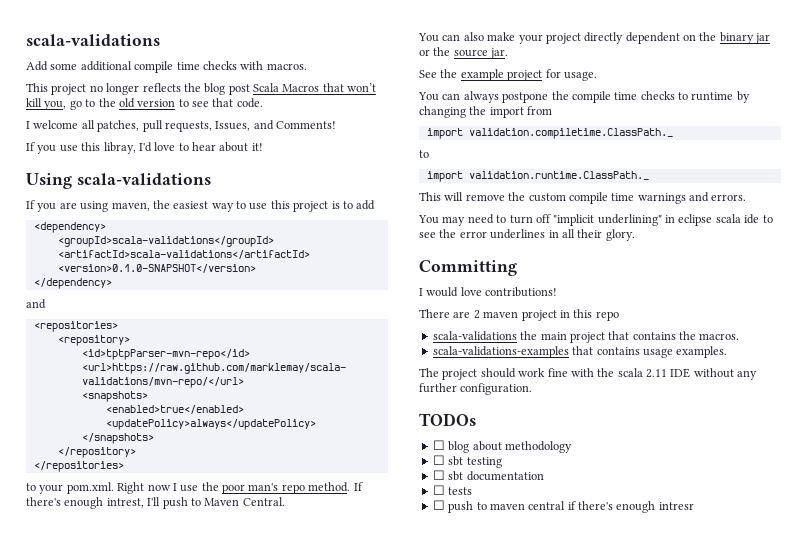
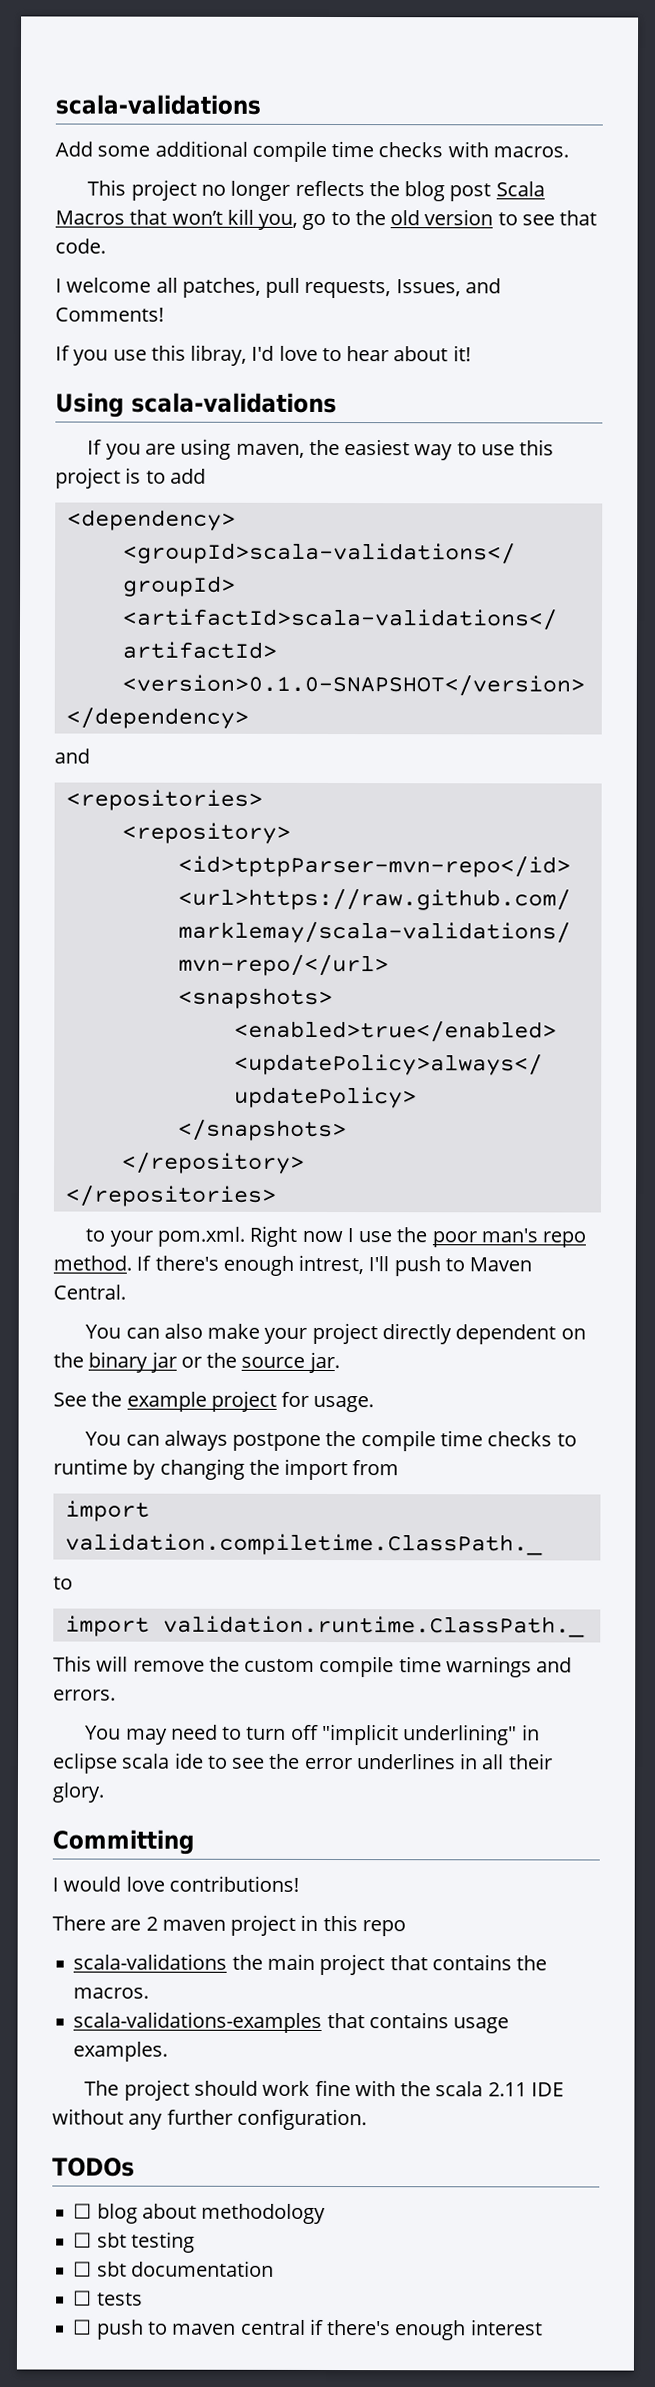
- ☐ push to maven central if there's enough intresr
+ ☐ push to maven central if there's enough interest

